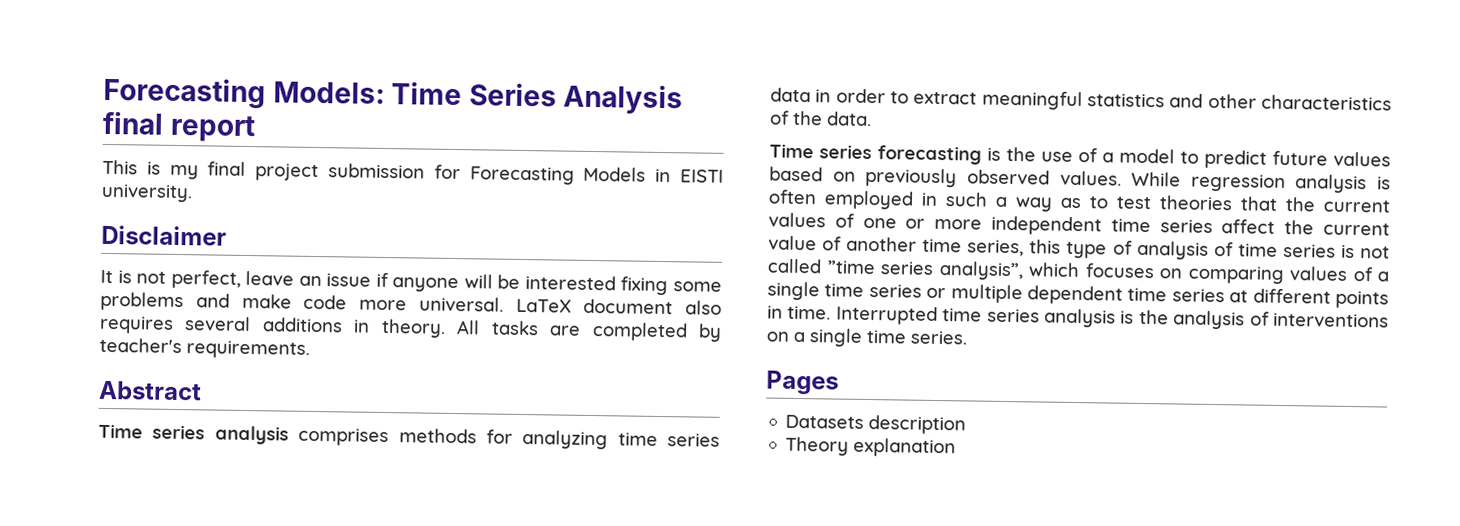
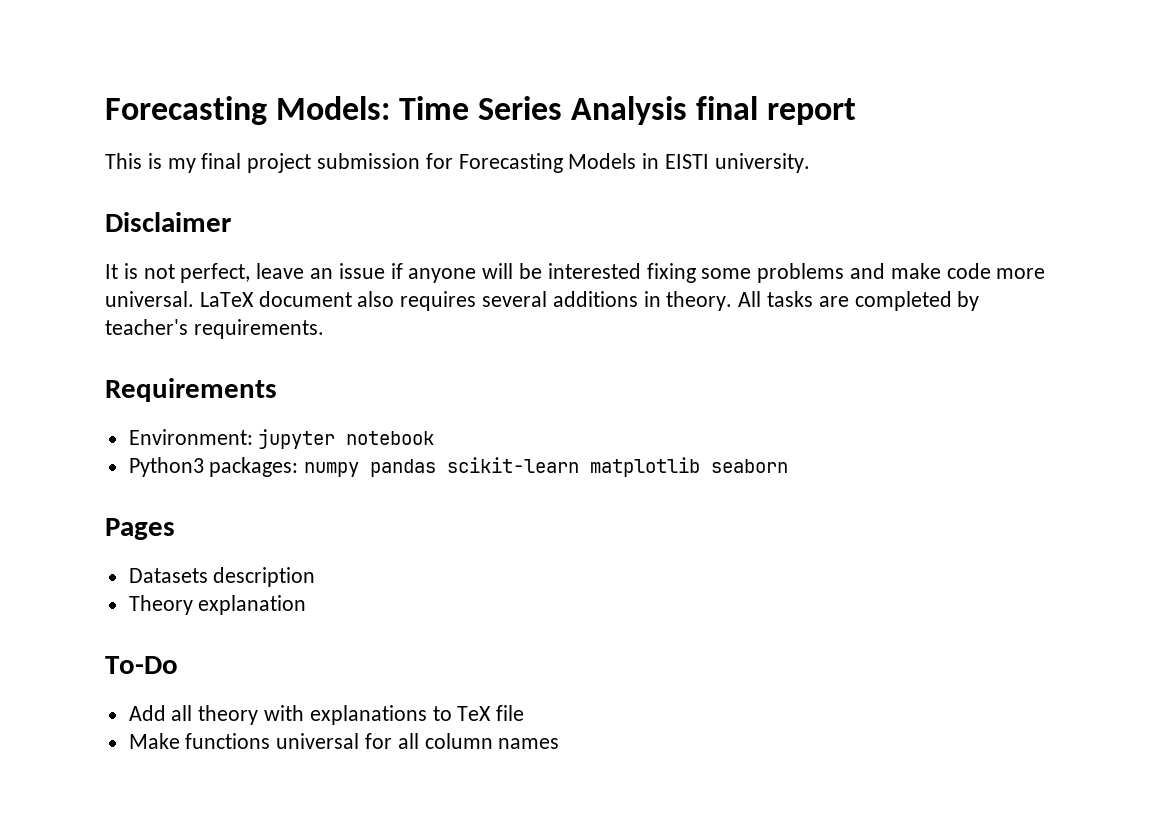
- Abstract
- Time series analysis comprises methods for analyzing time series data in order to extract meaningful statistics and other characteristics of the data.
- Time series forecasting is the use of a model to predict future values based on previously observed values. While regression analysis is often employed in such a way as to test theories that the current values of one or more independent time series affect the current value of another time series, this type of analysis of time series is not called ”time series analysis”, which focuses on comparing values of a single time series or multiple dependent time series at different points in time. Interrupted time series analysis is the analysis of interventions on a single time series.
+ Requirements
+ Environment: jupyter notebook
+ Python3 packages: numpy pandas scikit-learn matplotlib seaborn
+ To-Do
+ Add all theory with explanations to TeX file
+ Make functions universal for all column names

